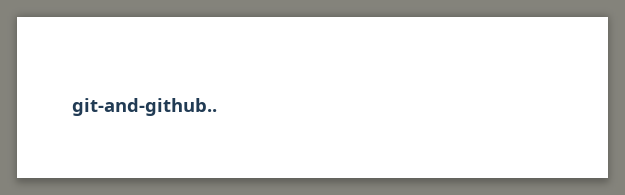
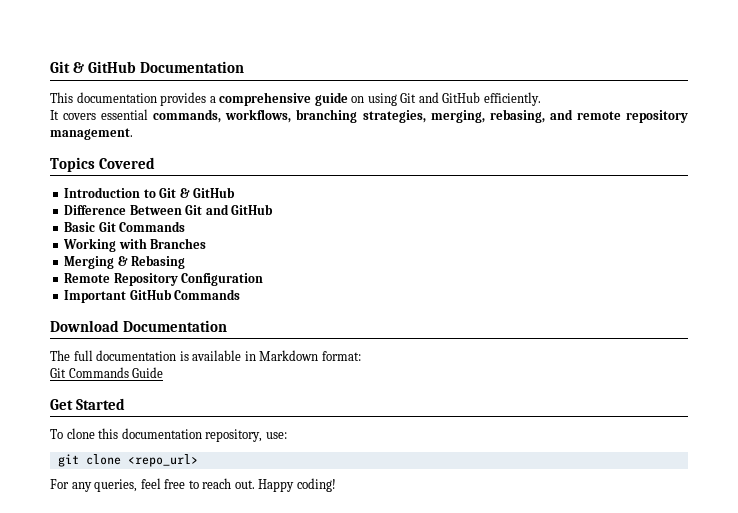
- git-and-github..
+ Git & GitHub Documentation
+ This documentation provides a comprehensive guide on using Git and GitHub efficiently.
+ It covers essential commands, workflows, branching strategies, merging, rebasing, and remote repository management.
+ Topics Covered
+ Introduction to Git & GitHub
+ Difference Between Git and GitHub
+ Basic Git Commands
+ Working with Branches
+ Merging & Rebasing
+ Remote Repository Configuration
+ Important GitHub Commands
+ Download Documentation
+ The full documentation is available in Markdown format:
+ Git Commands Guide
+ Get Started
+ To clone this documentation repository, use:
+ git clone <repo_url>
+ For any queries, feel free to reach out. Happy coding!

